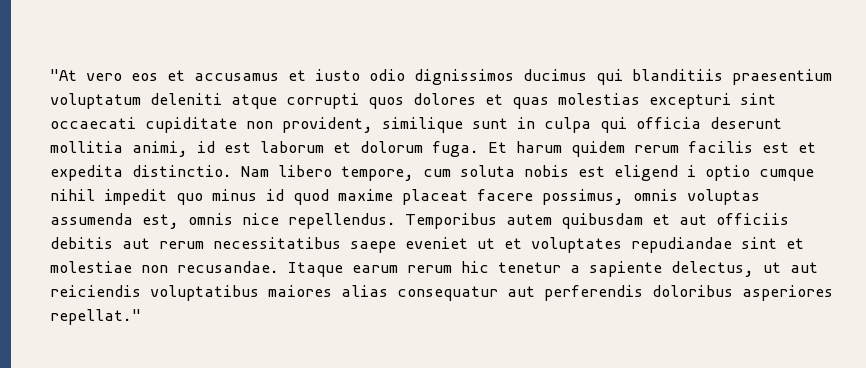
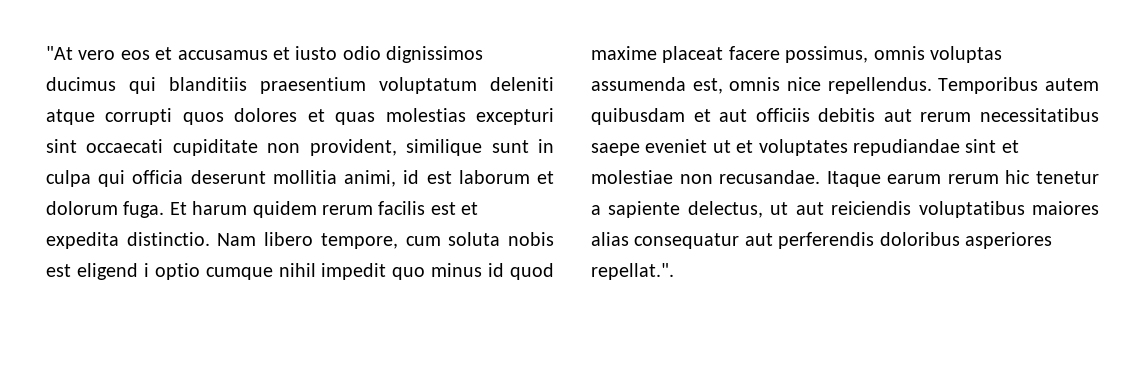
- Itaque earum rerum hic tenetur a sapiente delectus, ut aut reiciendis voluptatibus maiores alias consequatur aut perferendis doloribus asperiores repellat."
+ Itaque earum rerum hic tenetur a sapiente delectus, ut aut reiciendis voluptatibus maiores alias consequatur aut perferendis doloribus asperiores repellat.".

